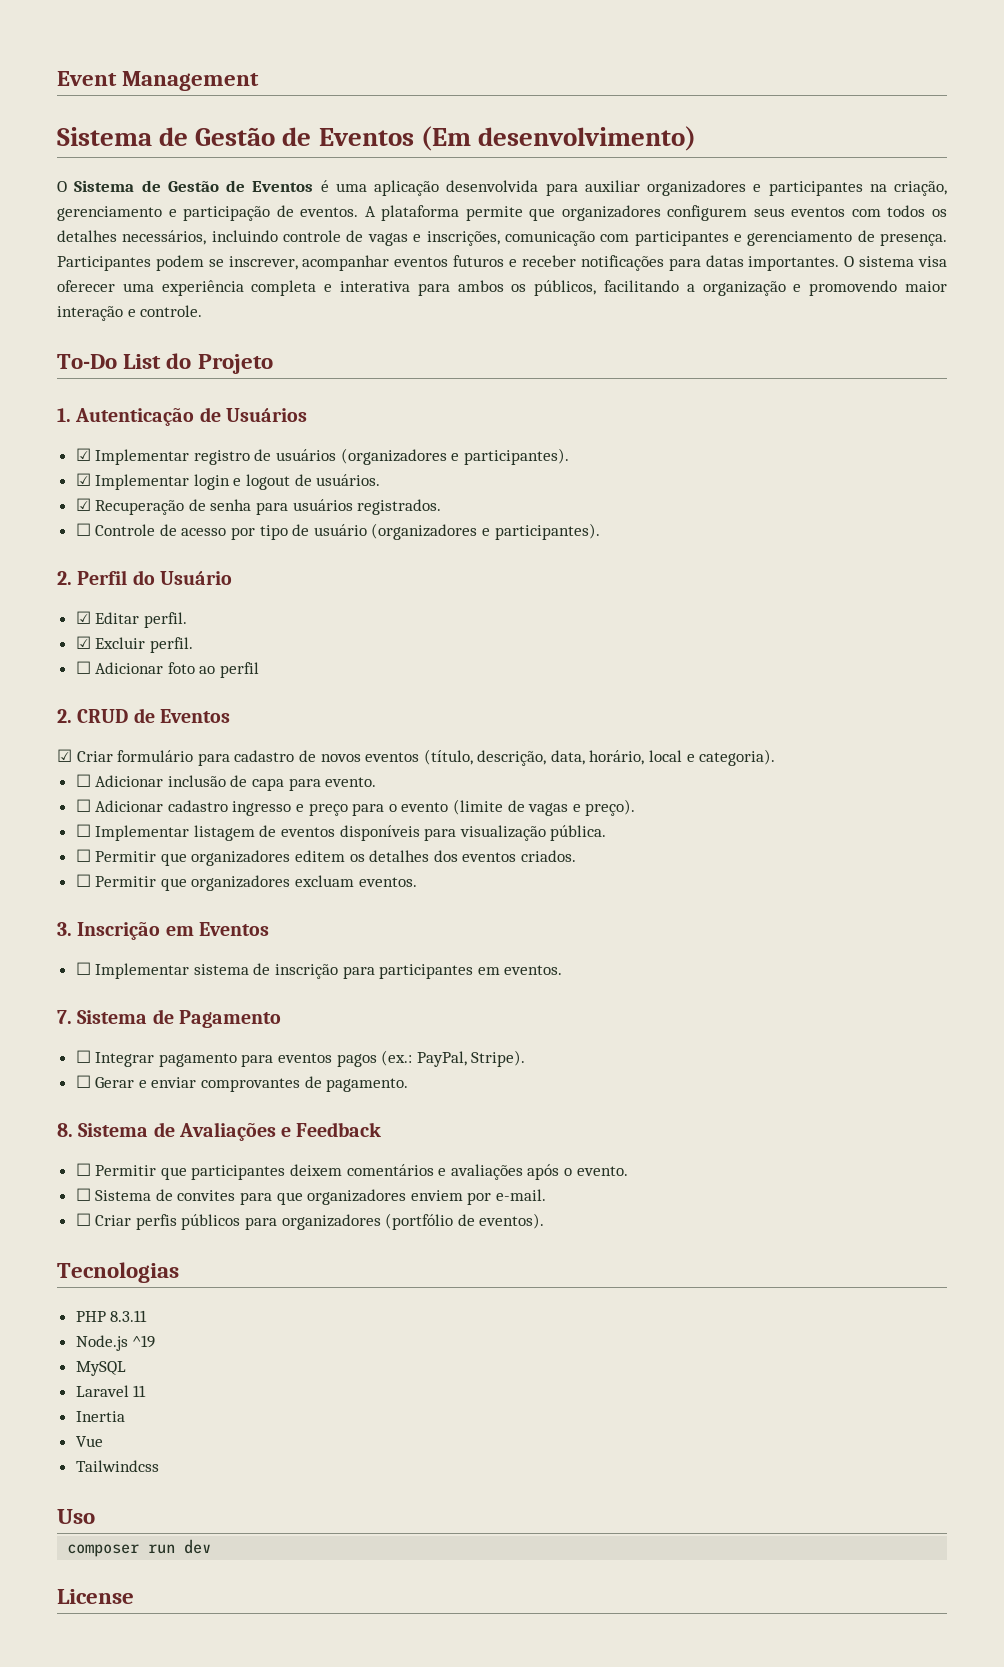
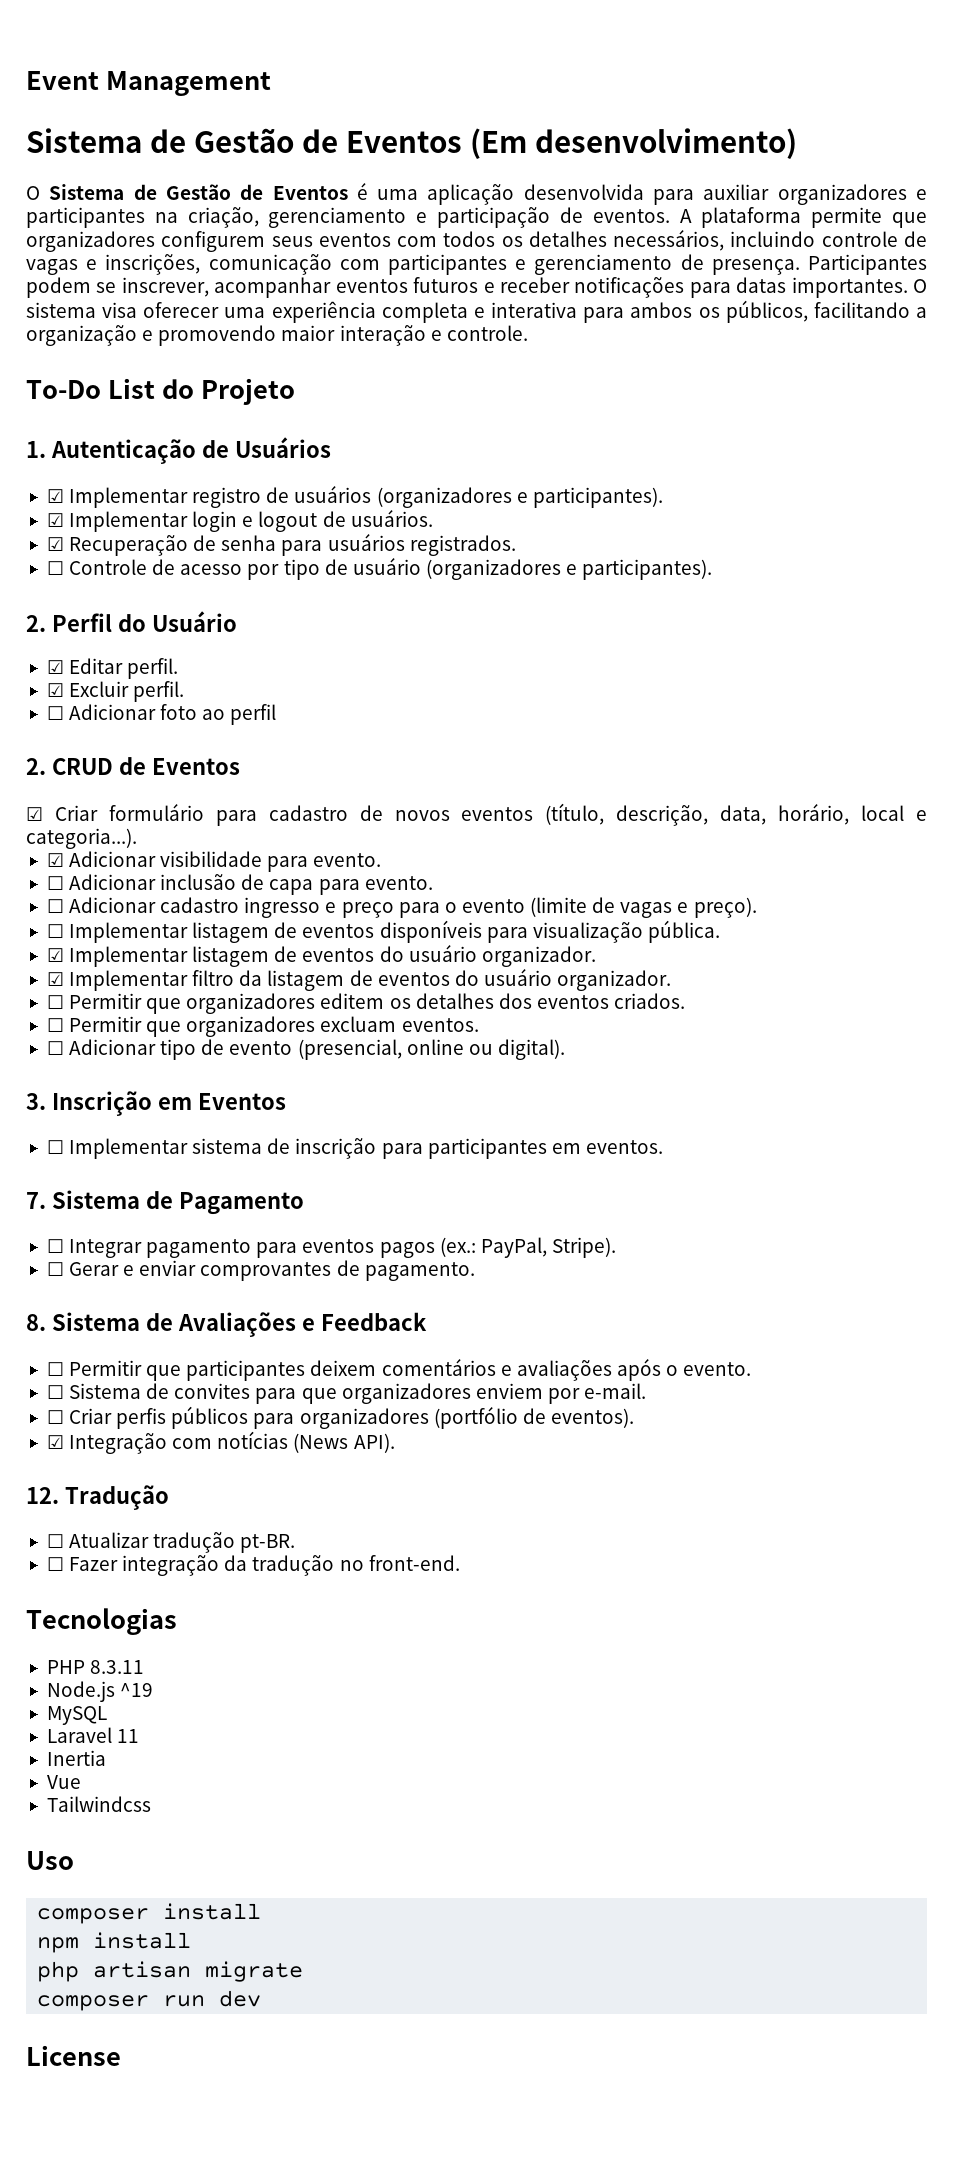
- ☑ Criar formulário para cadastro de novos eventos (título, descrição, data, horário, local e categoria).
+ ☑ Criar formulário para cadastro de novos eventos (título, descrição, data, horário, local e categoria...).
+ ☑ Adicionar visibilidade para evento.
+ ☑ Implementar listagem de eventos do usuário organizador.
+ ☑ Implementar filtro da listagem de eventos do usuário organizador.
+ ☐ Adicionar tipo de evento (presencial, online ou digital).
+ ☑ Integração com notícias (News API).
+ 12. Tradução
+ ☐ Atualizar tradução pt-BR.
+ ☐ Fazer integração da tradução no front-end.
+ composer install
+ npm install
+ php artisan migrate

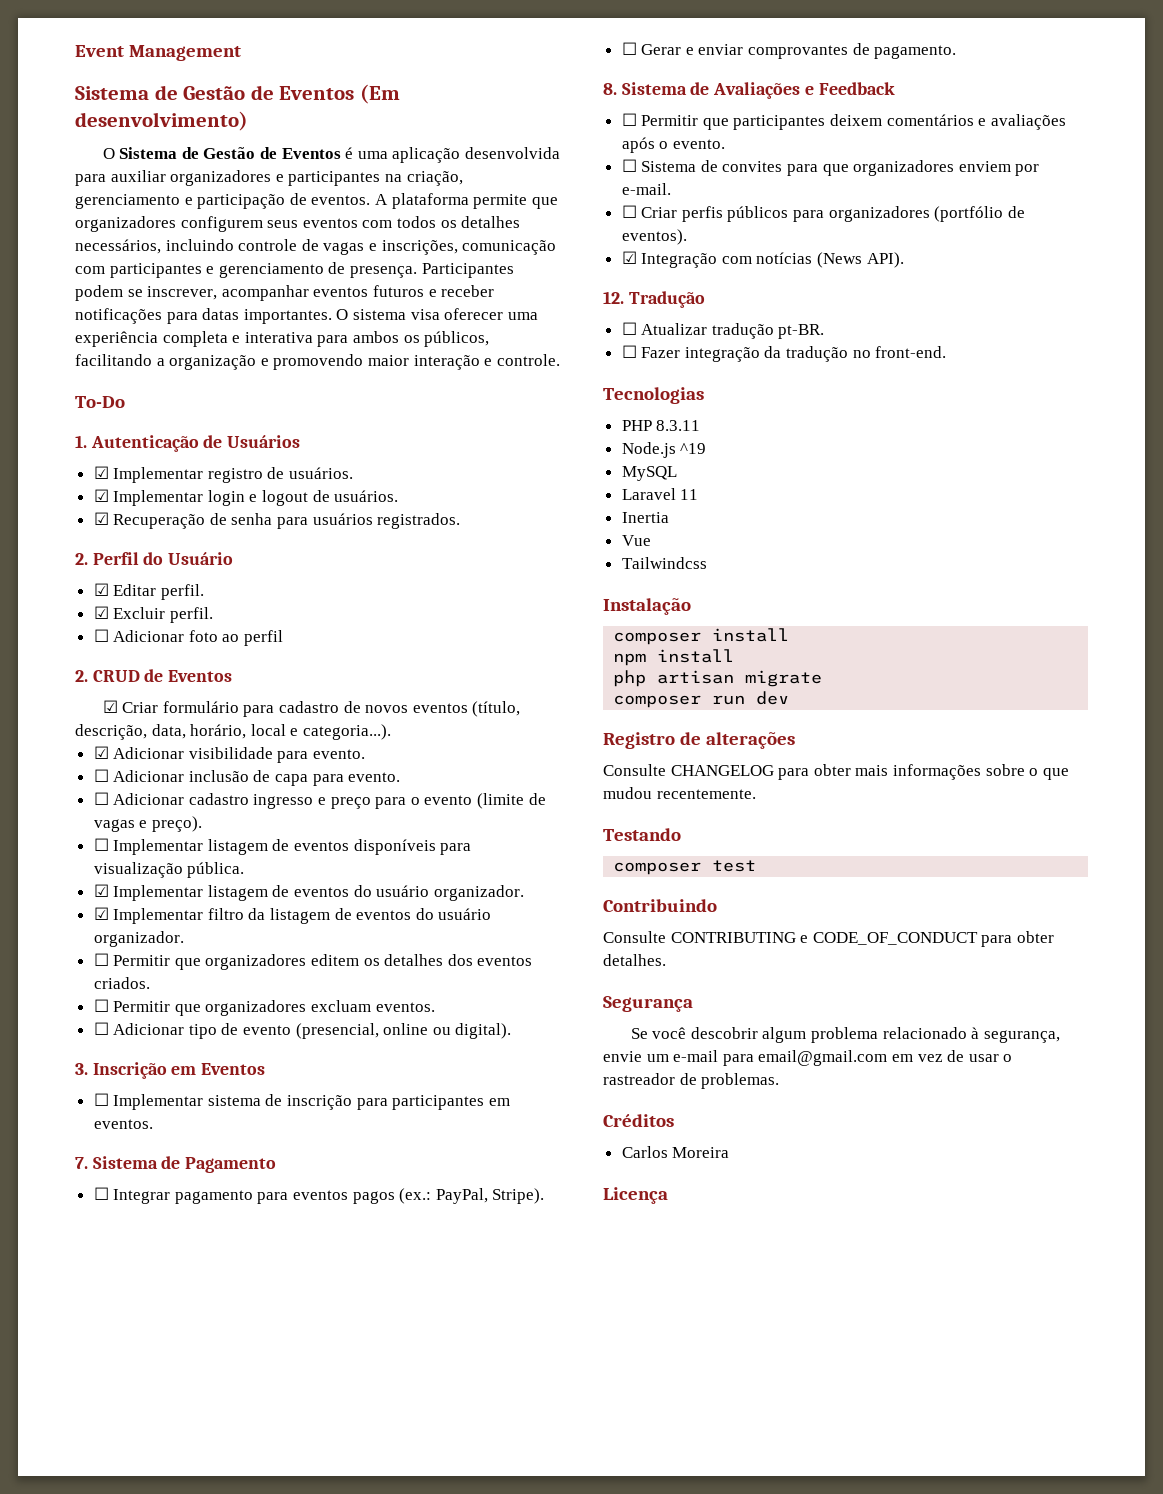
- To-Do List do Projeto
+ To-Do
- ☑ Implementar registro de usuários (organizadores e participantes).
+ ☑ Implementar registro de usuários.
- ☐ Controle de acesso por tipo de usuário (organizadores e participantes).
- Uso
+ Instalação
- License
+ Registro de alterações
+ Consulte CHANGELOG para obter mais informações sobre o que mudou recentemente.
+ Testando
+ composer test
+ Contribuindo
+ Consulte CONTRIBUTING e CODE_OF_CONDUCT para obter detalhes.
+ Segurança
+ Se você descobrir algum problema relacionado à segurança, envie um e-mail para email@gmail.com em vez de usar o rastreador de problemas.
+ Créditos
+ Carlos Moreira
+ Licença

